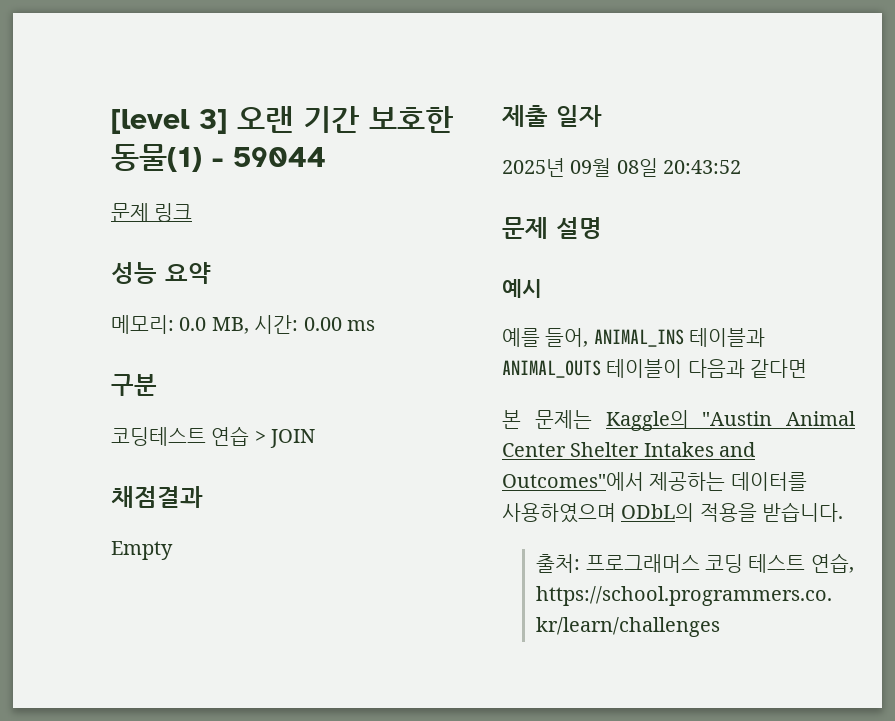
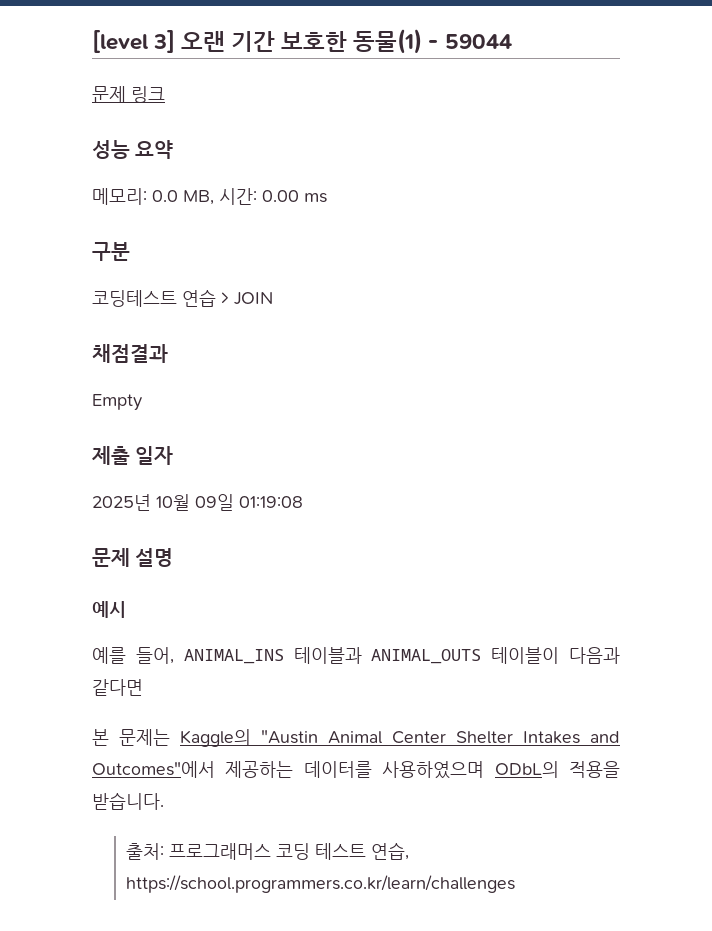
- 2025년 09월 08일 20:43:52
+ 2025년 10월 09일 01:19:08

